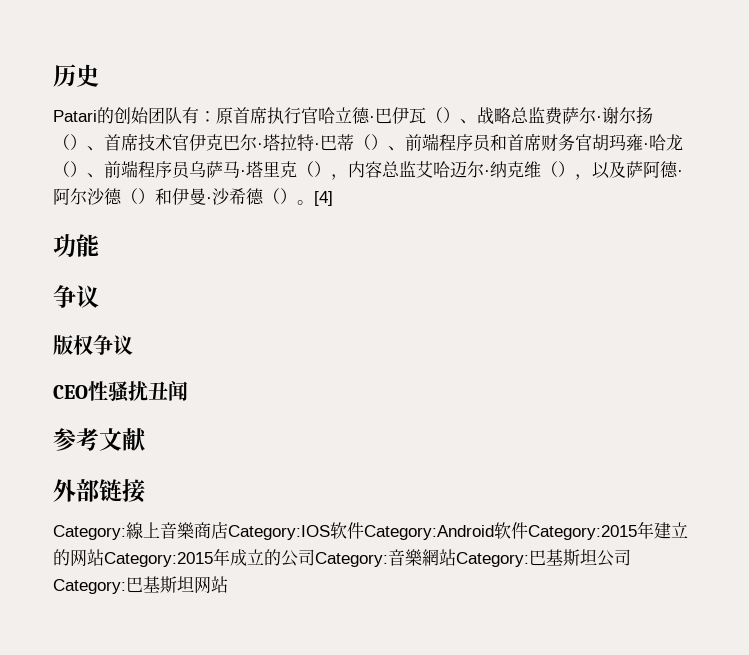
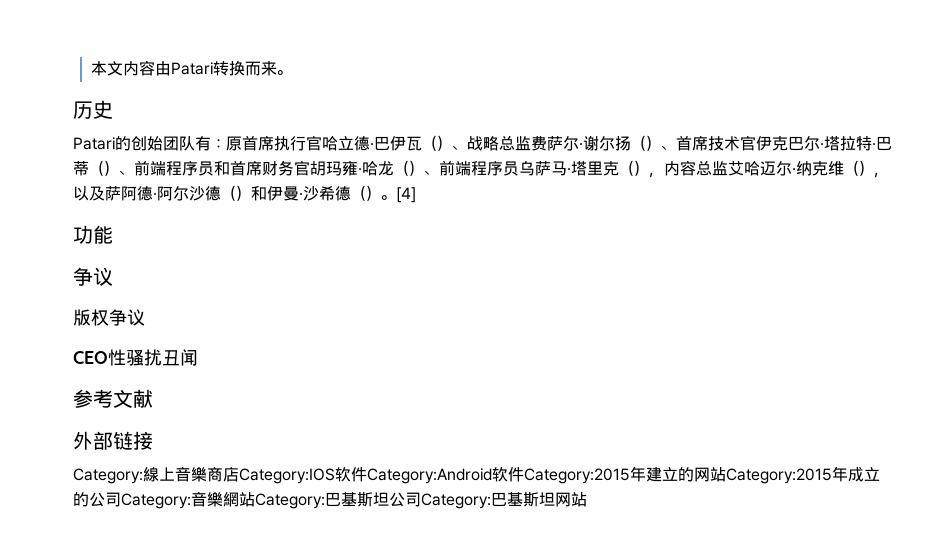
+ 本文内容由Patari转换而来。

